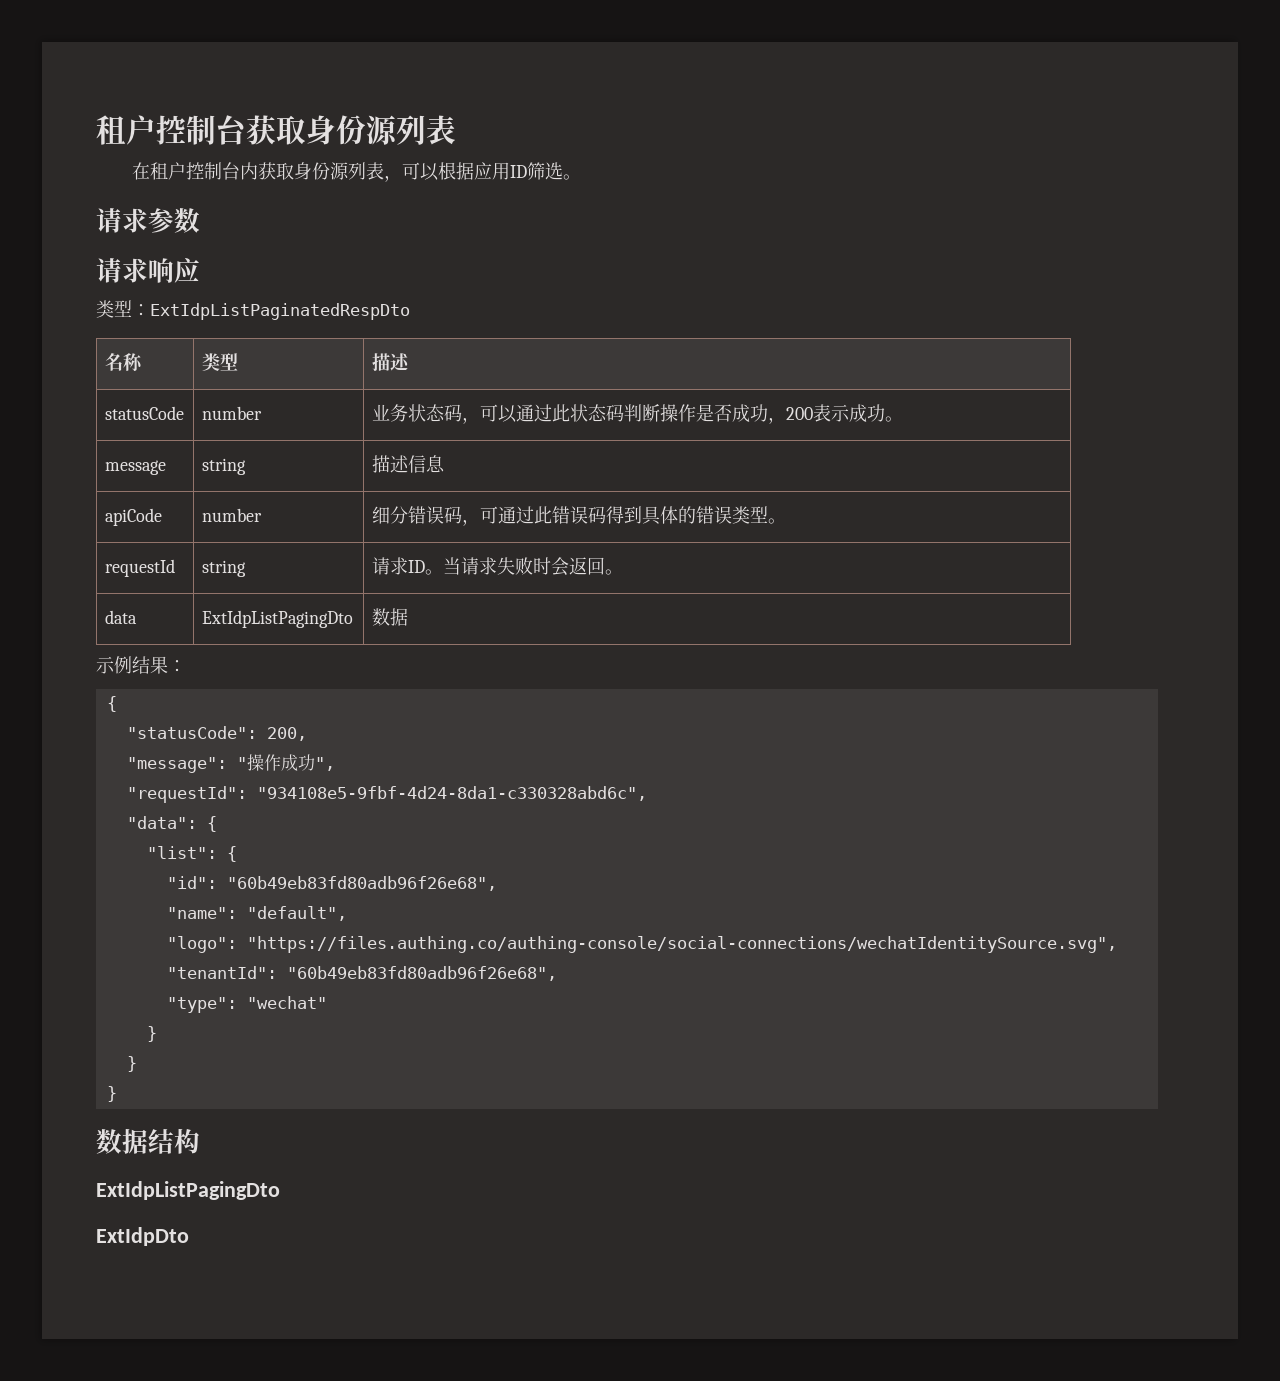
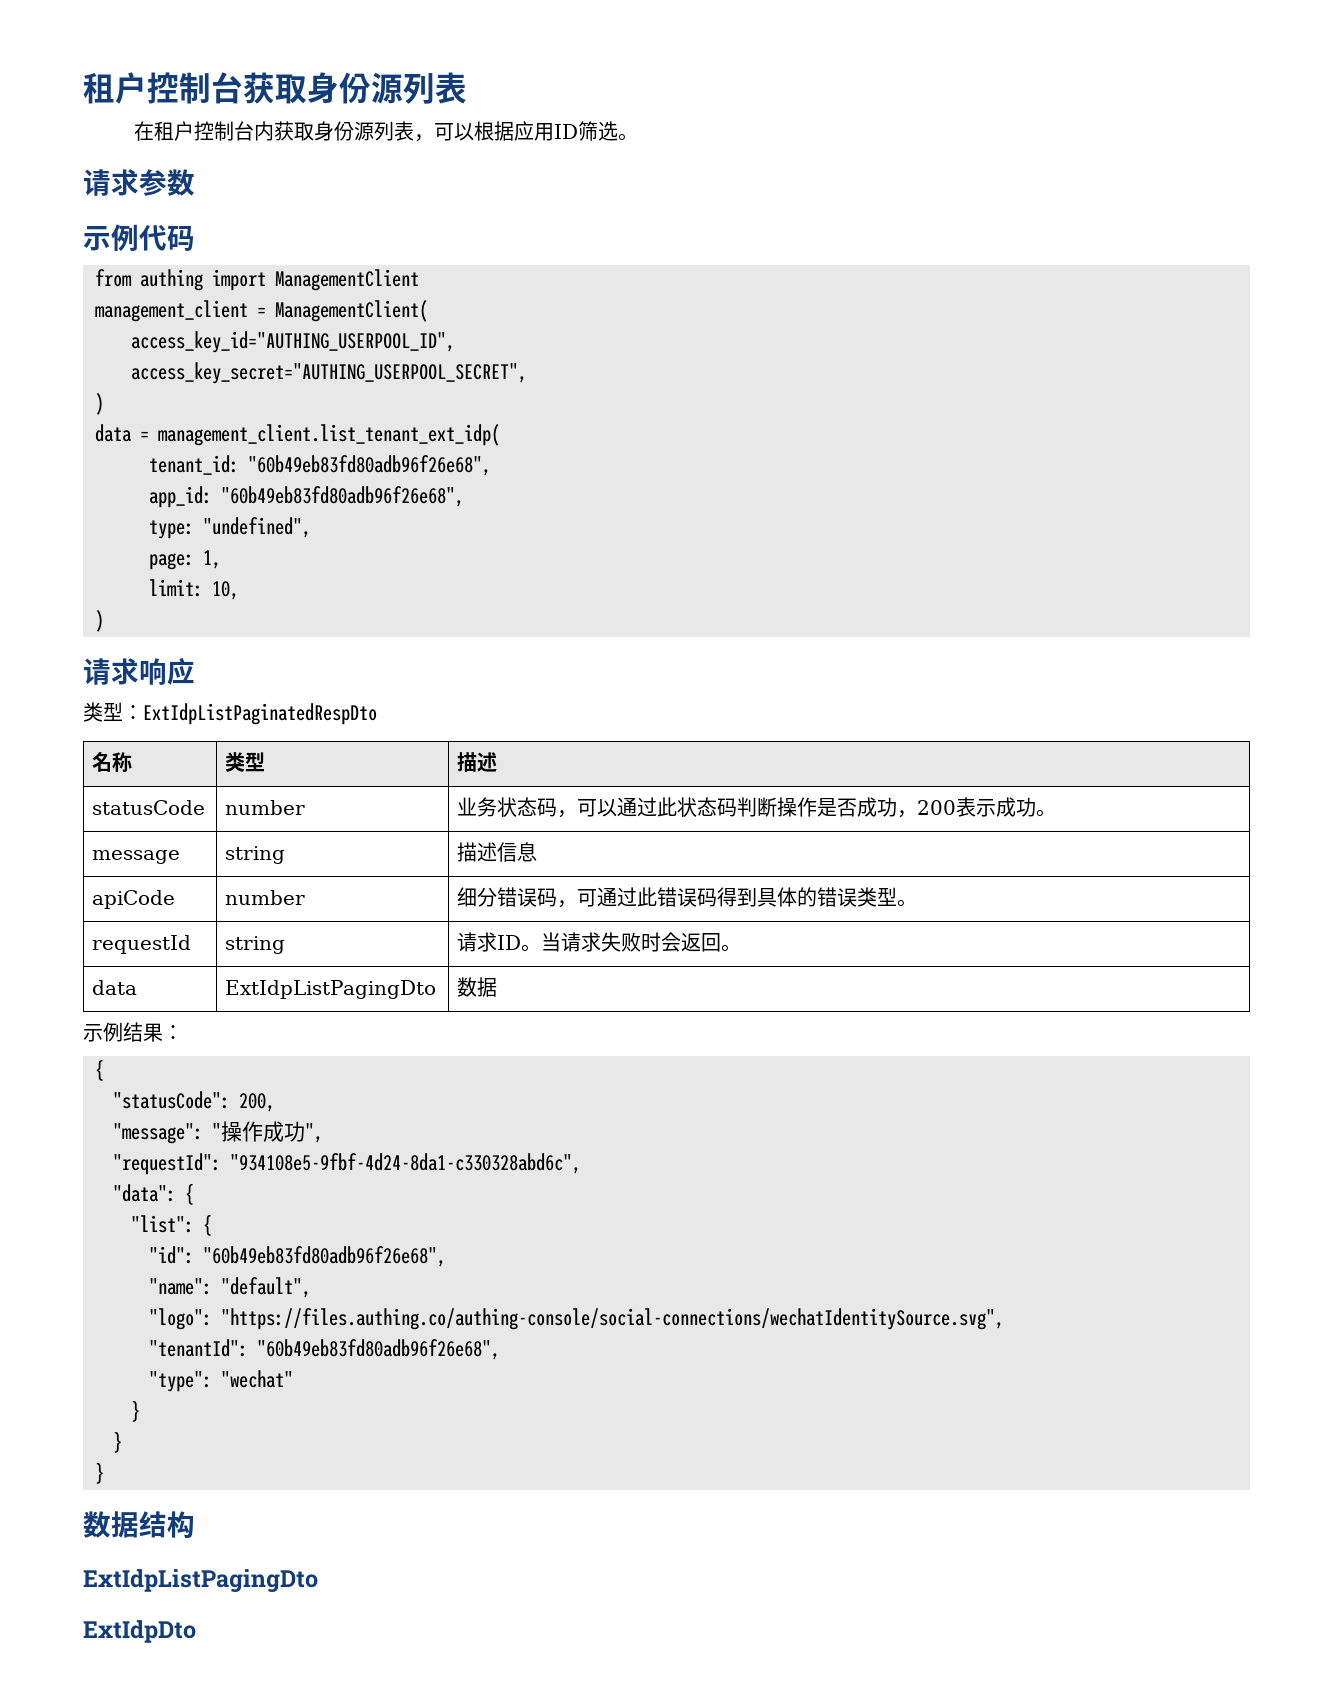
+ 示例代码
+ from authing import ManagementClient
+ management_client = ManagementClient(
+ access_key_id="AUTHING_USERPOOL_ID",
+ access_key_secret="AUTHING_USERPOOL_SECRET",
+ )
+ data = management_client.list_tenant_ext_idp(
+ tenant_id: "60b49eb83fd80adb96f26e68",
+ app_id: "60b49eb83fd80adb96f26e68",
+ type: "undefined",
+ page: 1,
+ limit: 10,
+ )

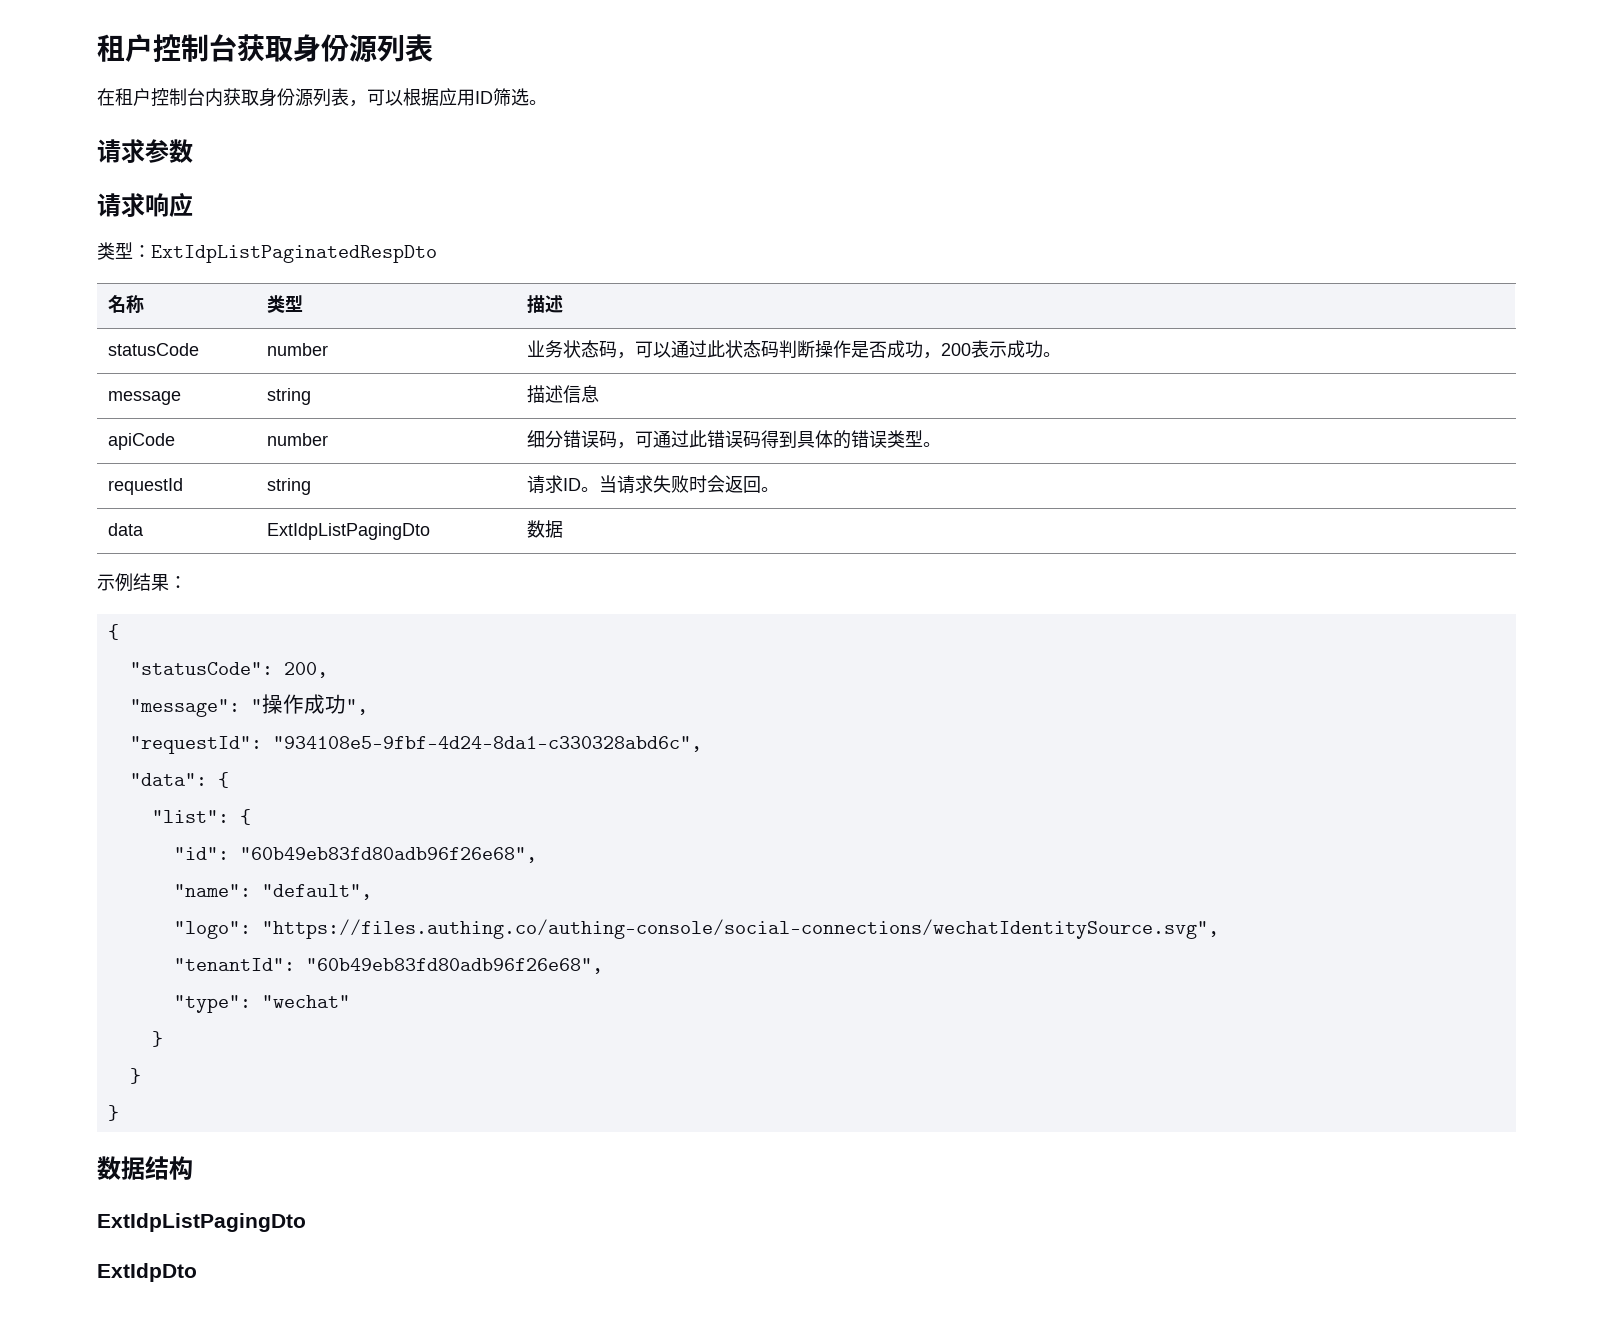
- 示例代码
- from authing import ManagementClient
- management_client = ManagementClient(
- access_key_id="AUTHING_USERPOOL_ID",
- access_key_secret="AUTHING_USERPOOL_SECRET",
- )
- data = management_client.list_tenant_ext_idp(
- tenant_id: "60b49eb83fd80adb96f26e68",
- app_id: "60b49eb83fd80adb96f26e68",
- type: "undefined",
- page: 1,
- limit: 10,
- )

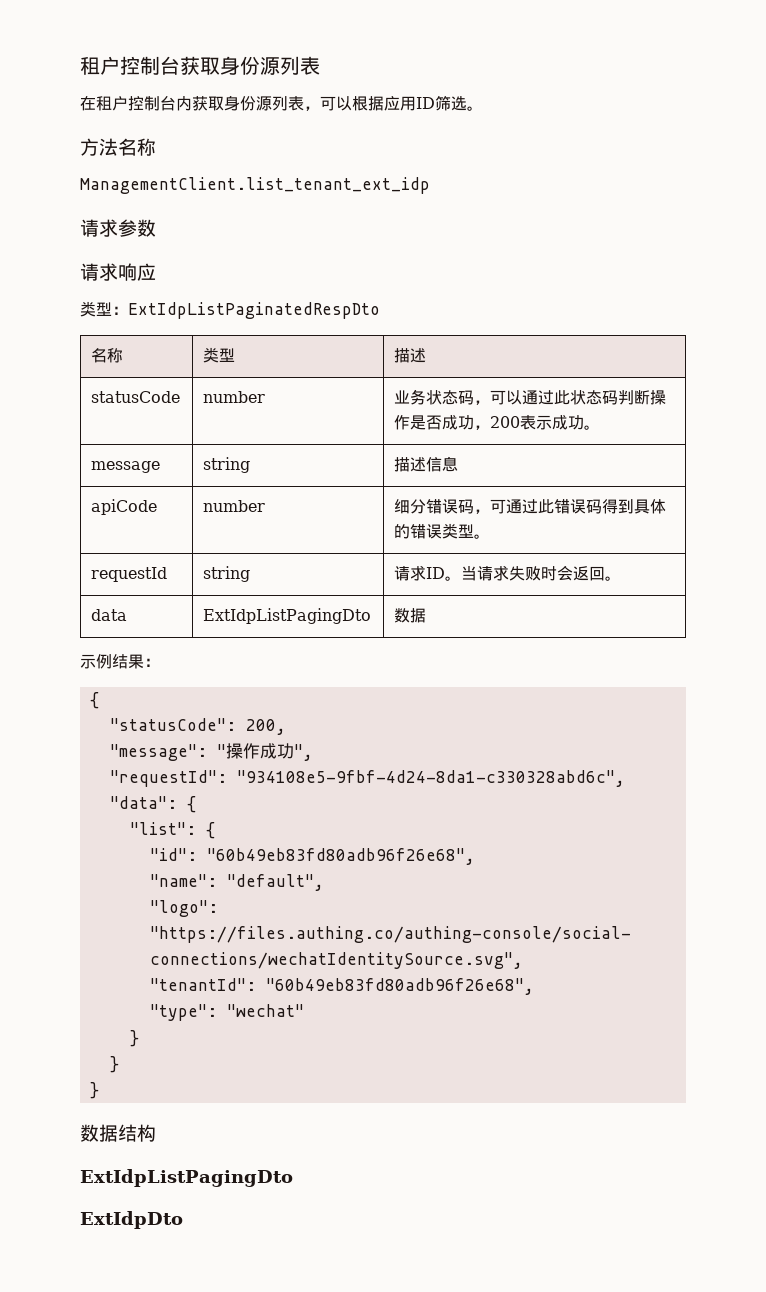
+ 方法名称
+ ManagementClient.list_tenant_ext_idp

